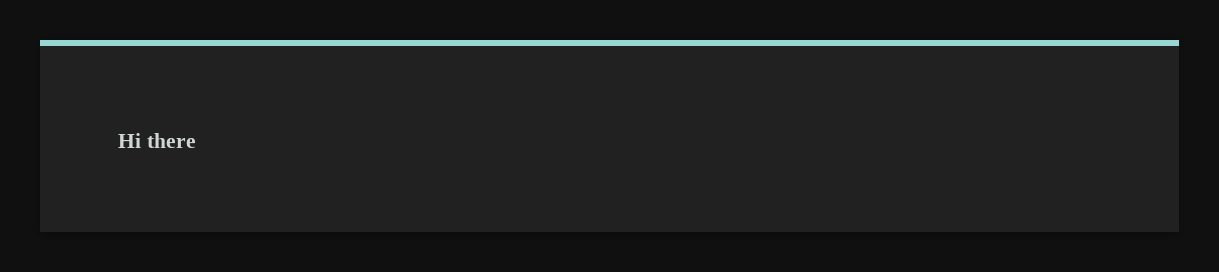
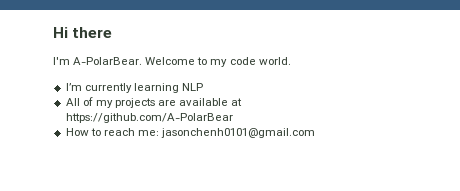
+ I'm A-PolarBear. Welcome to my code world.
+ I’m currently learning NLP
+ All of my projects are available at https://github.com/A-PolarBear
+ How to reach me: jasonchenh0101@gmail.com

